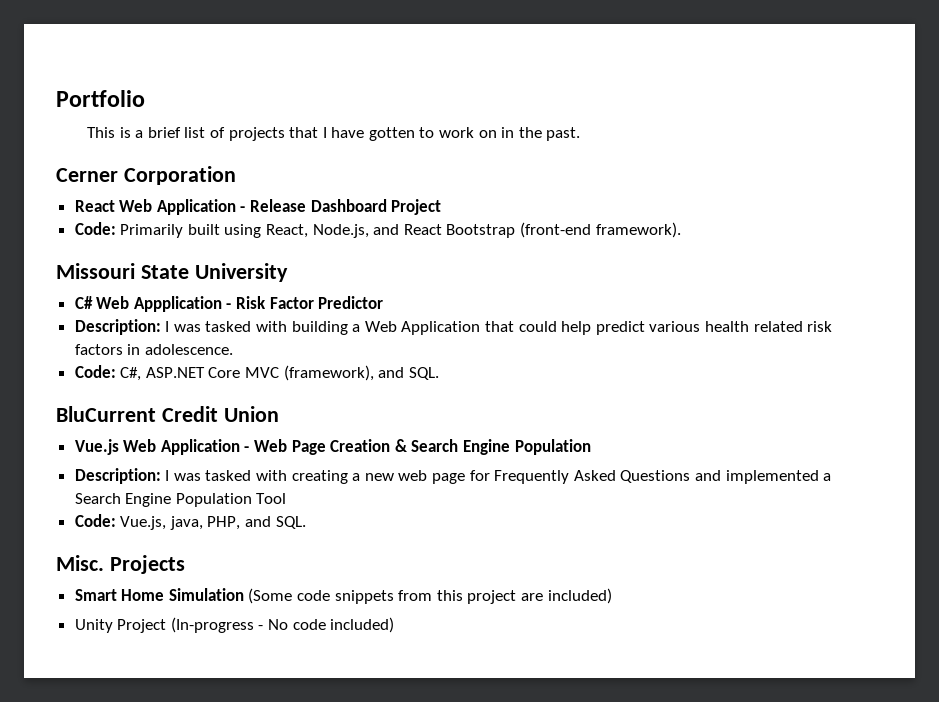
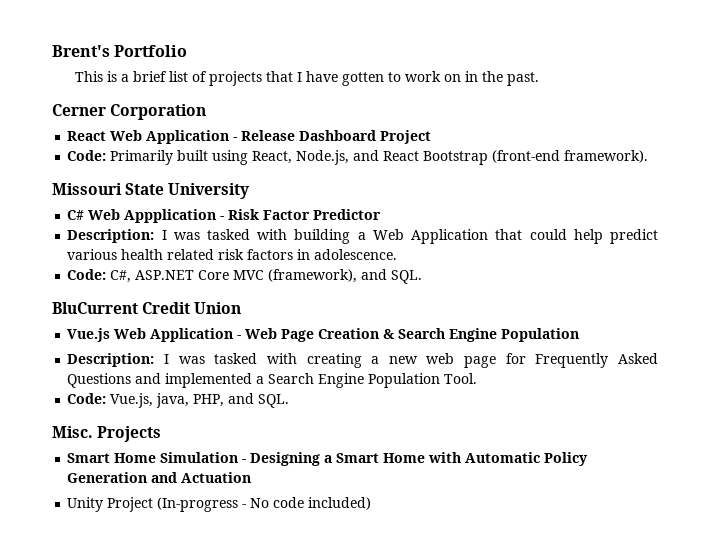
- Portfolio
+ Brent's Portfolio
- Description: I was tasked with creating a new web page for Frequently Asked Questions and implemented a Search Engine Population Tool
+ Description: I was tasked with creating a new web page for Frequently Asked Questions and implemented a Search Engine Population Tool.
- Smart Home Simulation (Some code snippets from this project are included)
+ Smart Home Simulation - Designing a Smart Home with Automatic Policy Generation and Actuation

